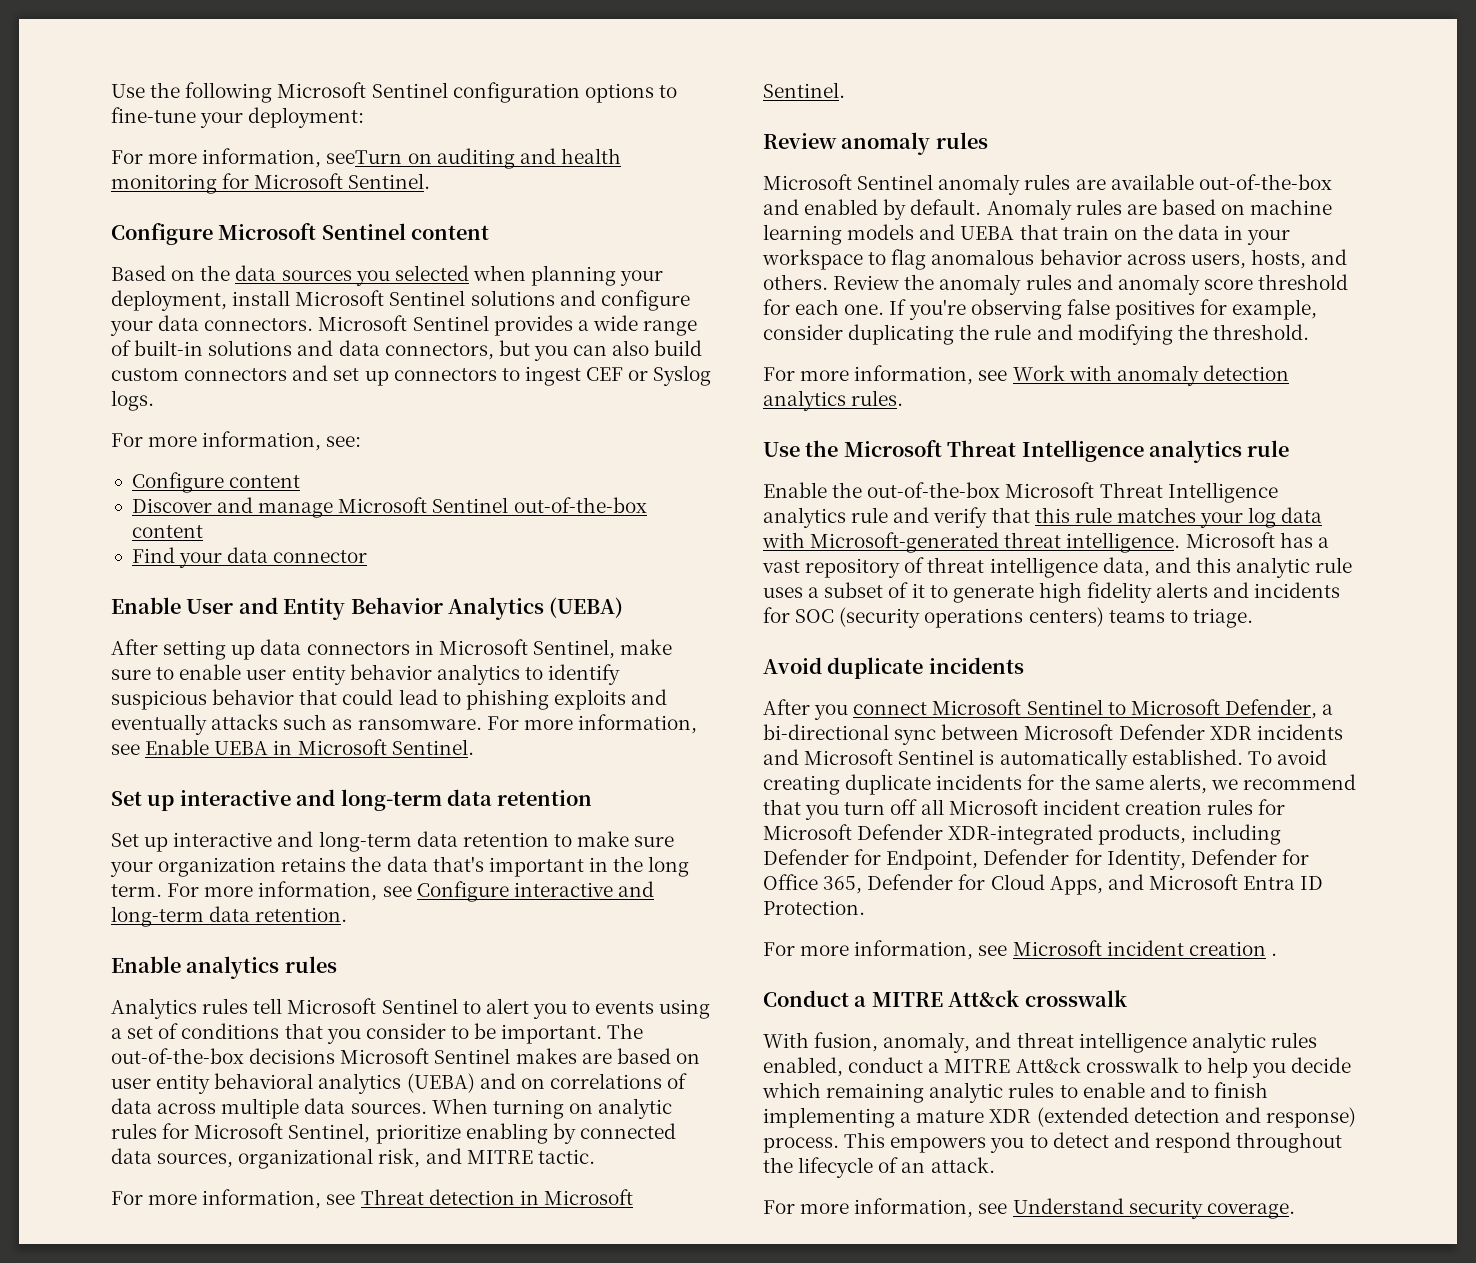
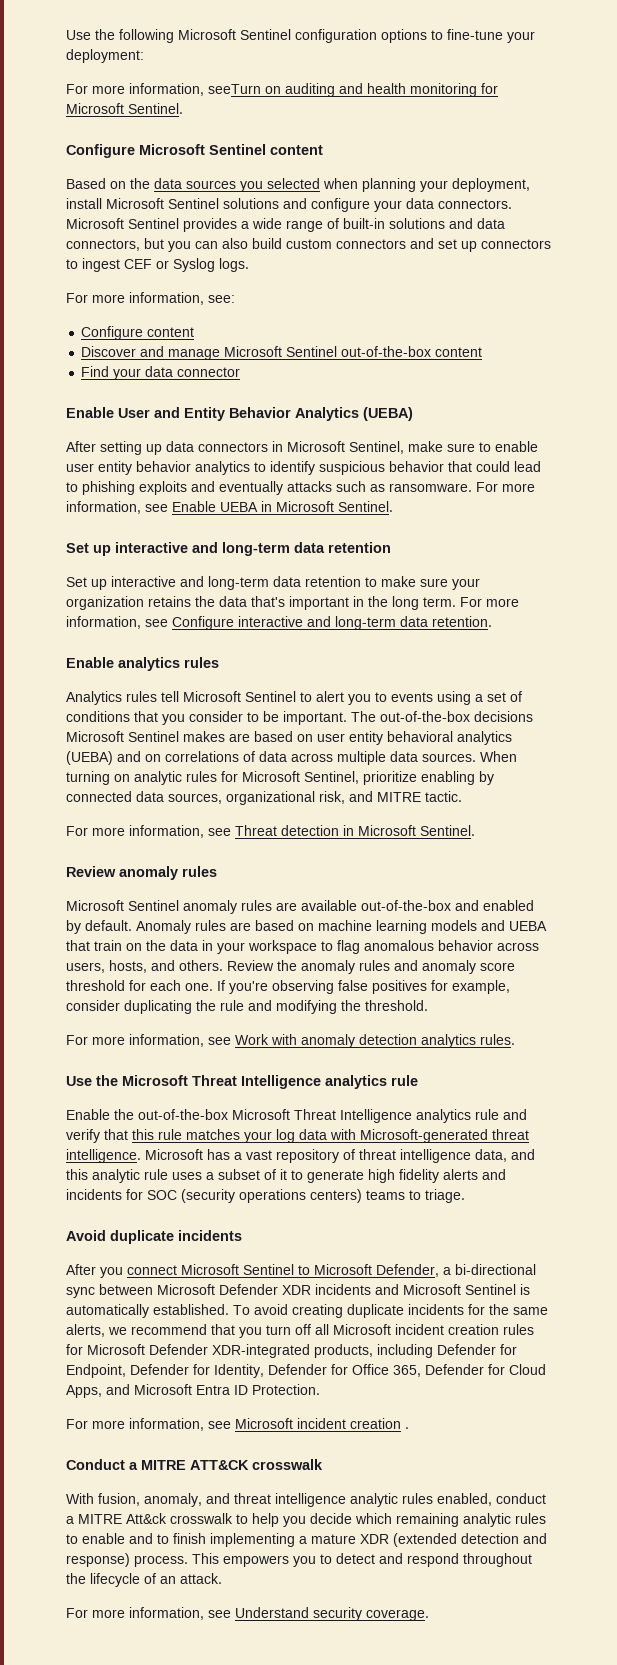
- Conduct a MITRE Att&ck crosswalk
+ Conduct a MITRE ATT&CK crosswalk

